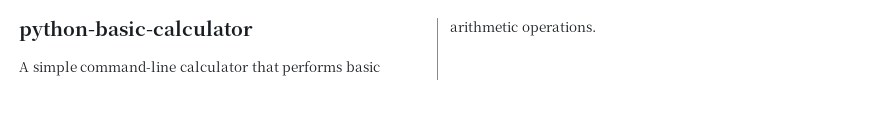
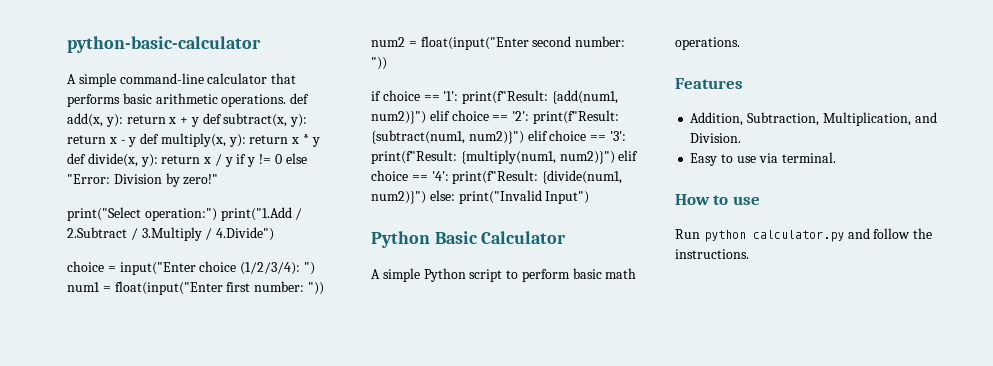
- A simple command-line calculator that performs basic arithmetic operations.
+ A simple command-line calculator that performs basic arithmetic operations. def add(x, y): return x + y def subtract(x, y): return x - y def multiply(x, y): return x * y def divide(x, y): return x / y if y != 0 else "Error: Division by zero!"
+ print("Select operation:") print("1.Add / 2.Subtract / 3.Multiply / 4.Divide")
+ choice = input("Enter choice (1/2/3/4): ") num1 = float(input("Enter first number: ")) num2 = float(input("Enter second number: "))
+ if choice == '1': print(f"Result: {add(num1, num2)}") elif choice == '2': print(f"Result: {subtract(num1, num2)}") elif choice == '3': print(f"Result: {multiply(num1, num2)}") elif choice == '4': print(f"Result: {divide(num1, num2)}") else: print("Invalid Input")
+ Python Basic Calculator
+ A simple Python script to perform basic math operations.
+ Features
+ Addition, Subtraction, Multiplication, and Division.
+ Easy to use via terminal.
+ How to use
+ Run python calculator.py and follow the instructions.

